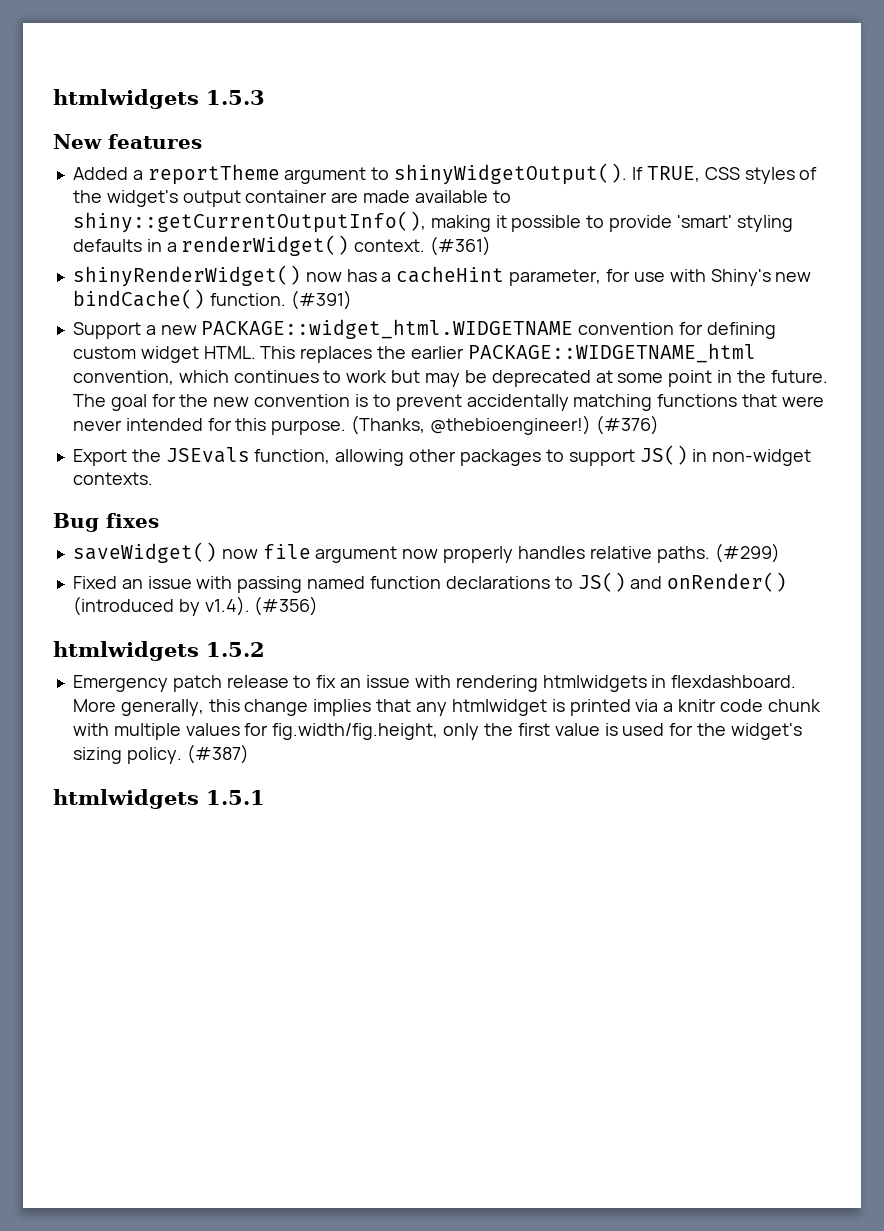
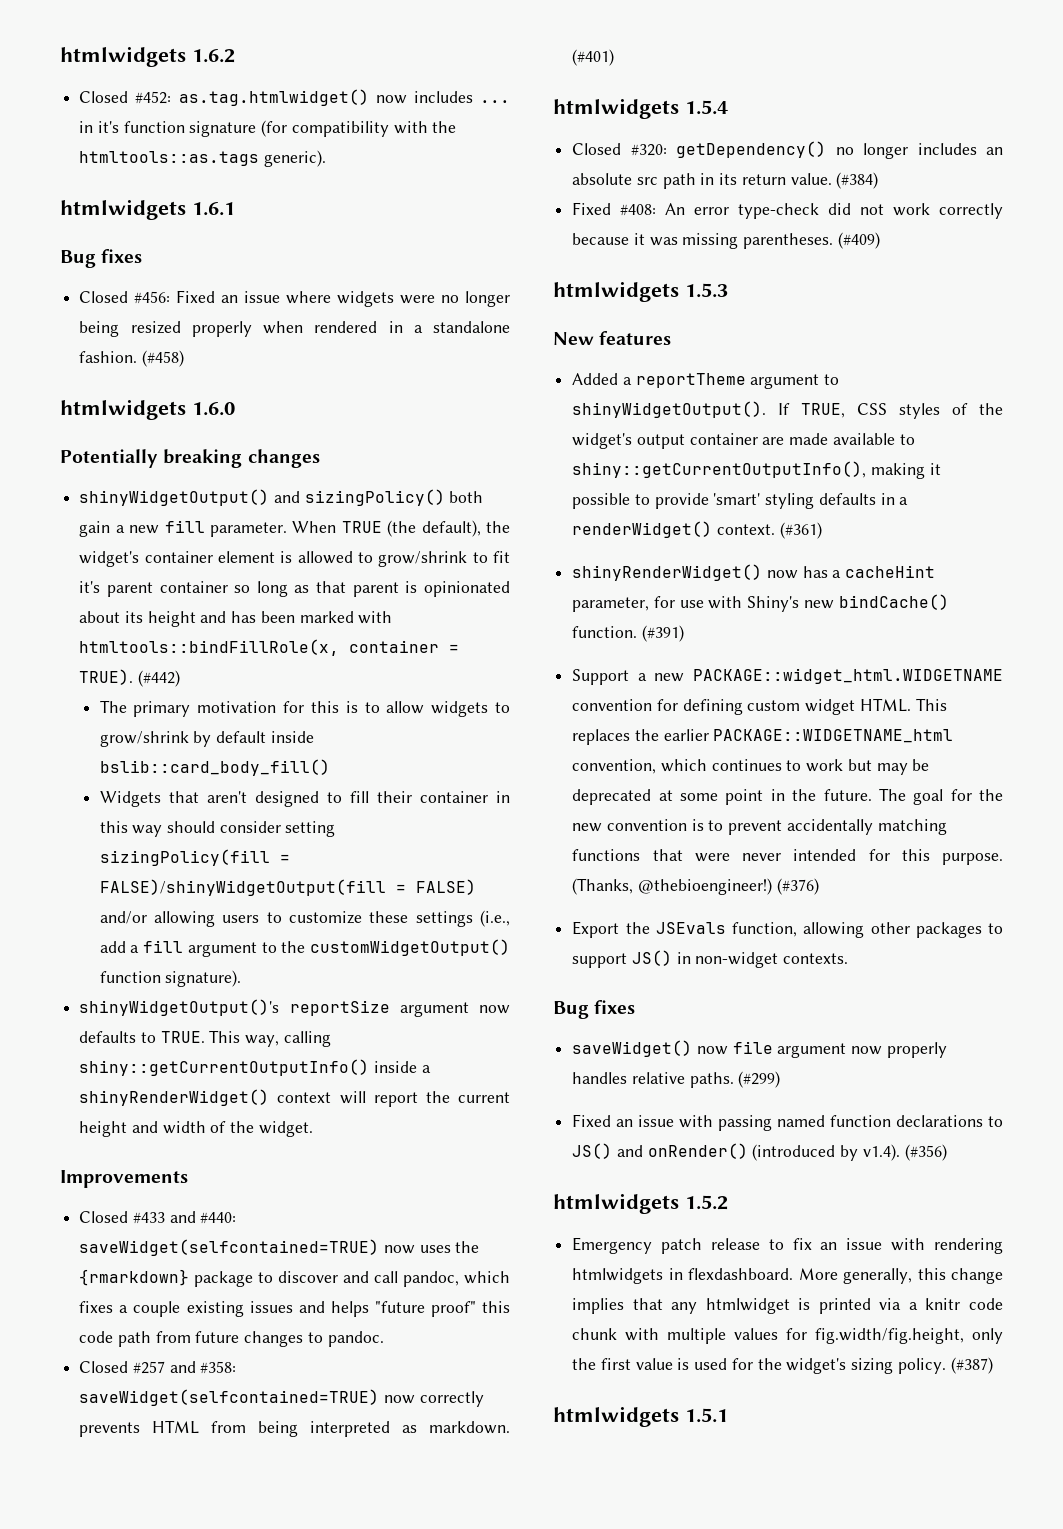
+ htmlwidgets 1.6.2
+ Closed #452: as.tag.htmlwidget() now includes ... in it's function signature (for compatibility with the htmltools::as.tags generic).
+ htmlwidgets 1.6.1
+ Bug fixes
+ Closed #456: Fixed an issue where widgets were no longer being resized properly when rendered in a standalone fashion. (#458)
+ htmlwidgets 1.6.0
+ Potentially breaking changes
+ shinyWidgetOutput() and sizingPolicy() both gain a new fill parameter. When TRUE (the default), the widget's container element is allowed to grow/shrink to fit it's parent container so long as that parent is opinionated about its height and has been marked with htmltools::bindFillRole(x, container = TRUE). (#442)
+ The primary motivation for this is to allow widgets to grow/shrink by default inside bslib::card_body_fill()
+ Widgets that aren't designed to fill their container in this way should consider setting sizingPolicy(fill = FALSE)/shinyWidgetOutput(fill = FALSE) and/or allowing users to customize these settings (i.e., add a fill argument to the customWidgetOutput() function signature).
+ shinyWidgetOutput()'s reportSize argument now defaults to TRUE. This way, calling shiny::getCurrentOutputInfo() inside a shinyRenderWidget() context will report the current height and width of the widget.
+ Improvements
+ Closed #433 and #440: saveWidget(selfcontained=TRUE) now uses the {rmarkdown} package to discover and call pandoc, which fixes a couple existing issues and helps "future proof" this code path from future changes to pandoc.
+ Closed #257 and #358: saveWidget(selfcontained=TRUE) now correctly prevents HTML from being interpreted as markdown. (#401)
+ htmlwidgets 1.5.4
+ Closed #320: getDependency() no longer includes an absolute src path in its return value. (#384)
+ Fixed #408: An error type-check did not work correctly because it was missing parentheses. (#409)

